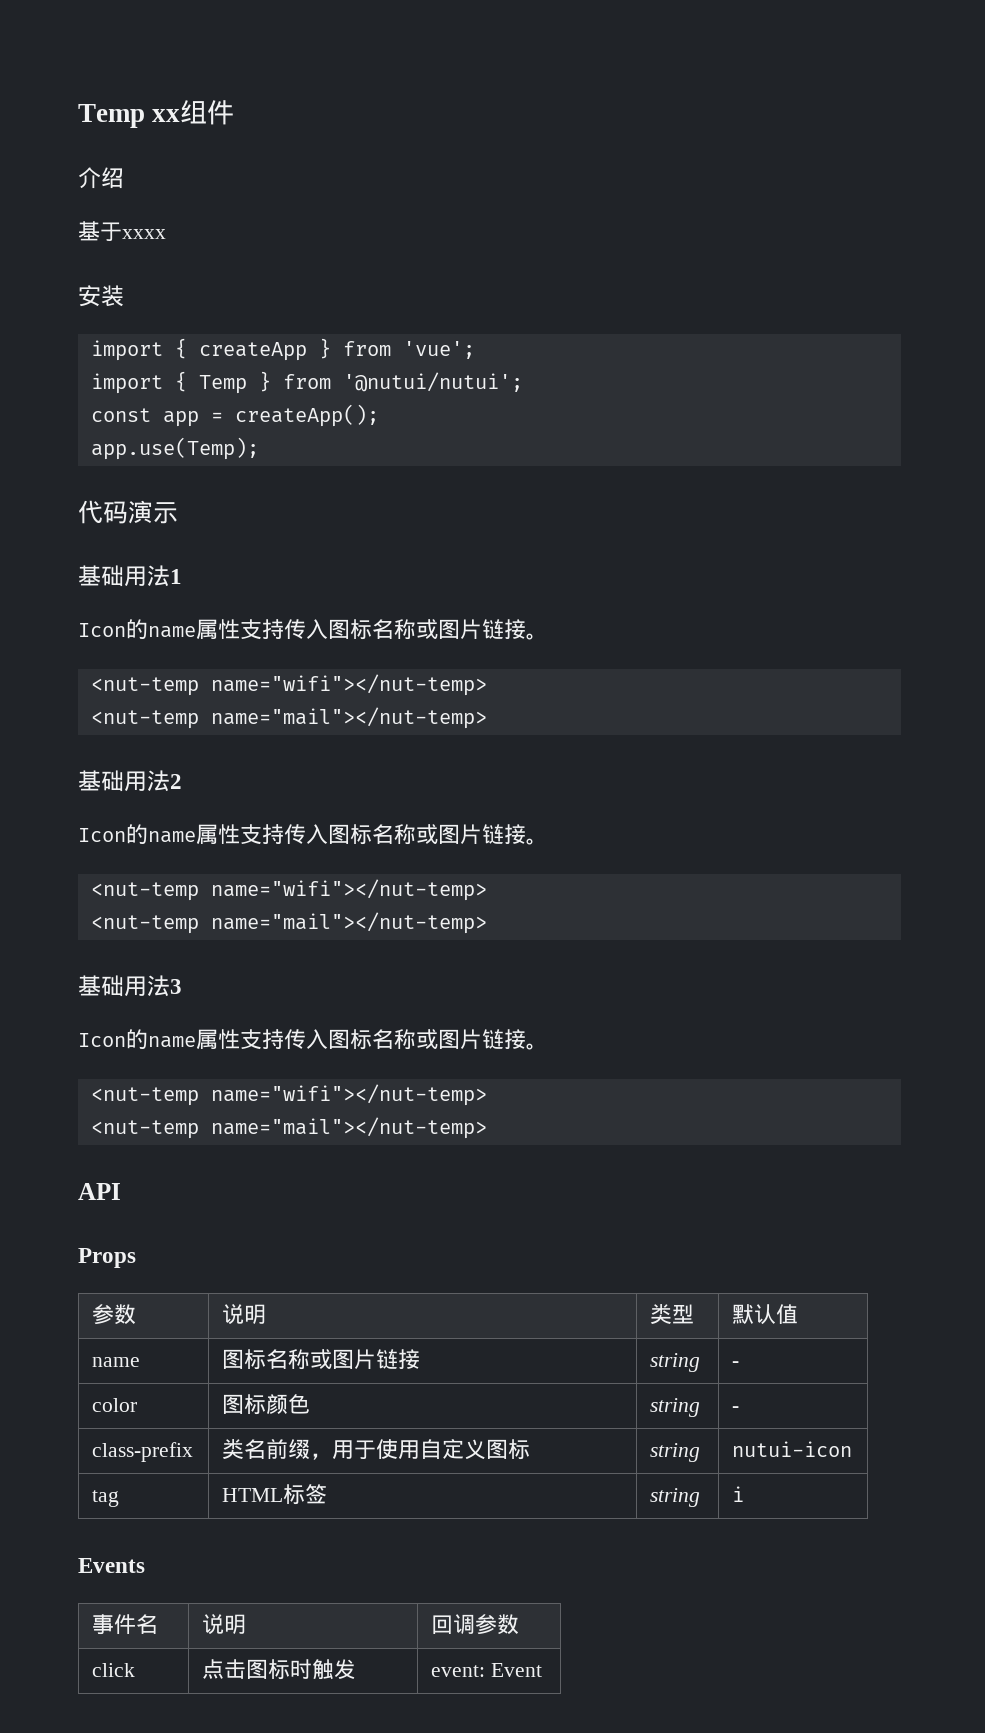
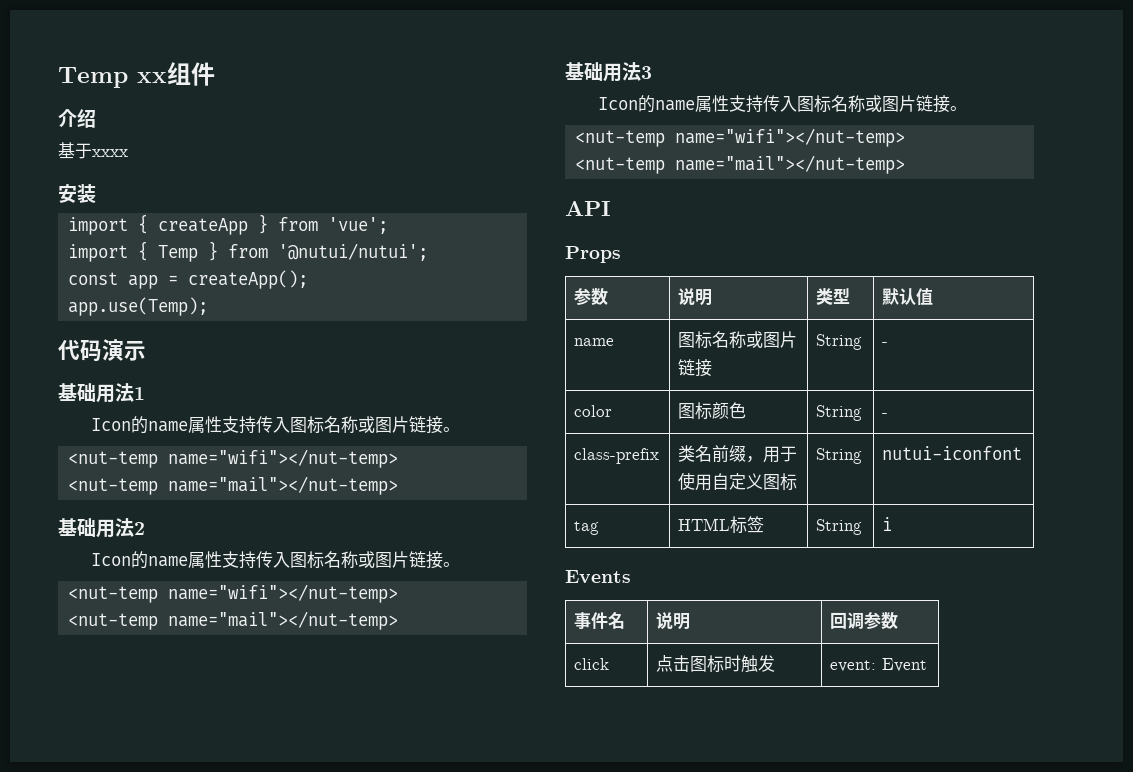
- name | 图标名称或图片链接 | string | -
+ name | 图标名称或图片链接 | String | -
- color | 图标颜色 | string | -
+ color | 图标颜色 | String | -
- class-prefix | 类名前缀，用于使用自定义图标 | string | nutui-icon
+ class-prefix | 类名前缀，用于使用自定义图标 | String | nutui-iconfont
- tag | HTML标签 | string | i
+ tag | HTML标签 | String | i

